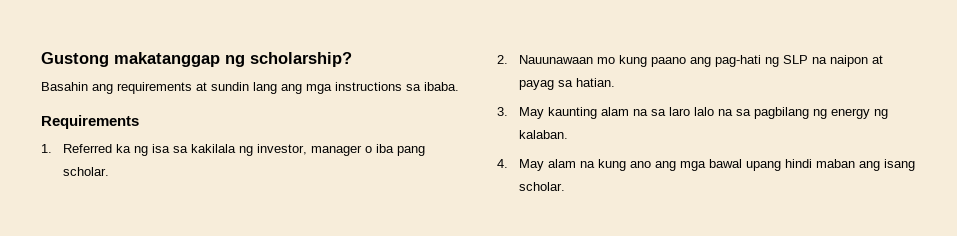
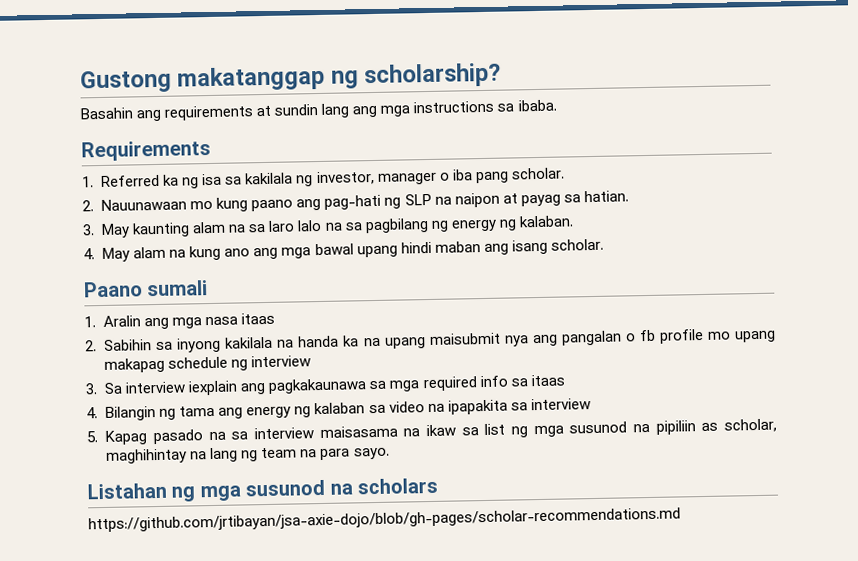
+ Paano sumali
+ 1. Aralin ang mga nasa itaas
+ 2. Sabihin sa inyong kakilala na handa ka na upang maisubmit nya ang pangalan o fb profile mo upang makapag schedule ng interview
+ 3. Sa interview iexplain ang pagkakaunawa sa mga required info sa itaas
+ 4. Bilangin ng tama ang energy ng kalaban sa video na ipapakita sa interview
+ 5. Kapag pasado na sa interview maisasama na ikaw sa list ng mga susunod na pipiliin as scholar, maghihintay na lang ng team na para sayo.
+ Listahan ng mga susunod na scholars
+ https://github.com/jrtibayan/jsa-axie-dojo/blob/gh-pages/scholar-recommendations.md

